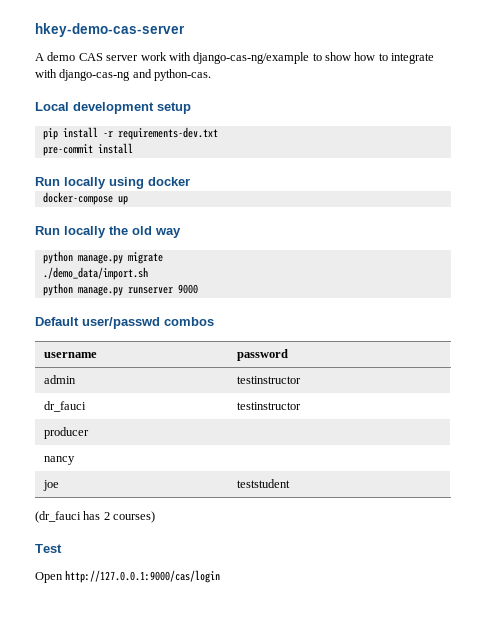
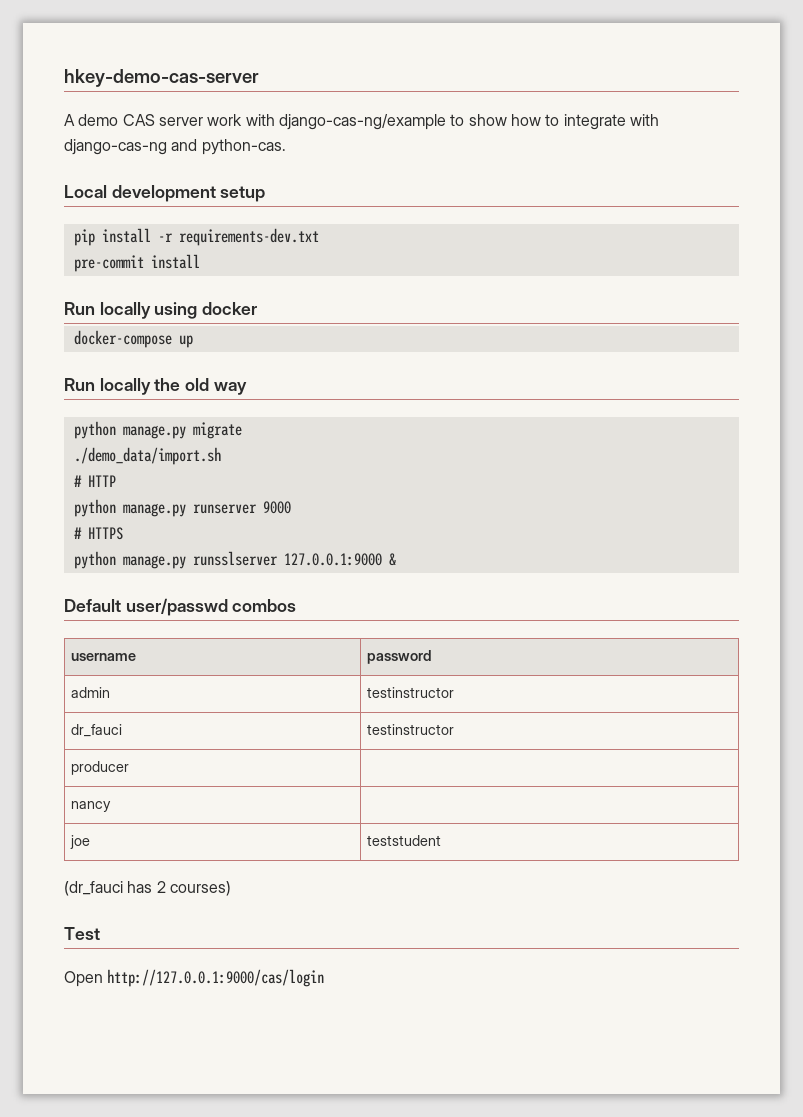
+ # HTTP
+ # HTTPS
+ python manage.py runsslserver 127.0.0.1:9000 &

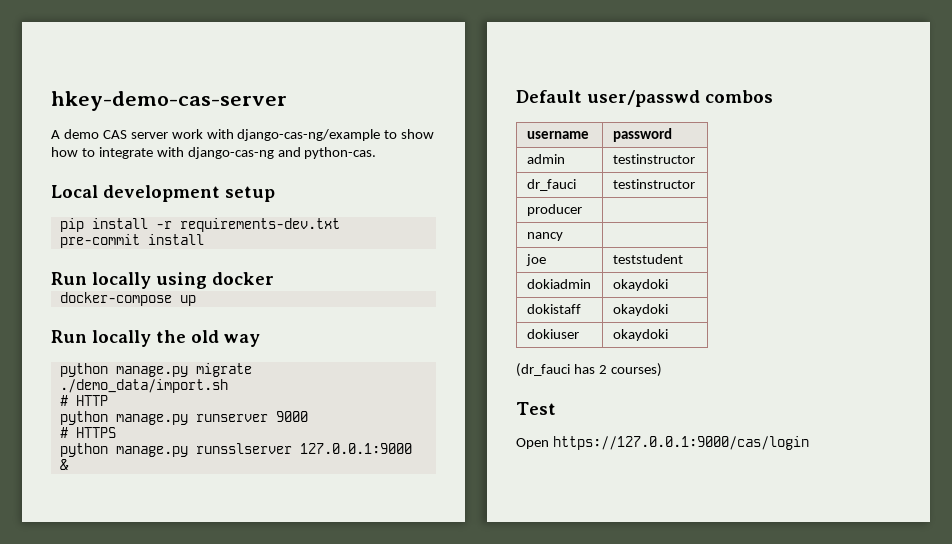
+ dokiadmin | okaydoki
+ dokistaff | okaydoki
+ dokiuser | okaydoki
- Open http://127.0.0.1:9000/cas/login
+ Open https://127.0.0.1:9000/cas/login

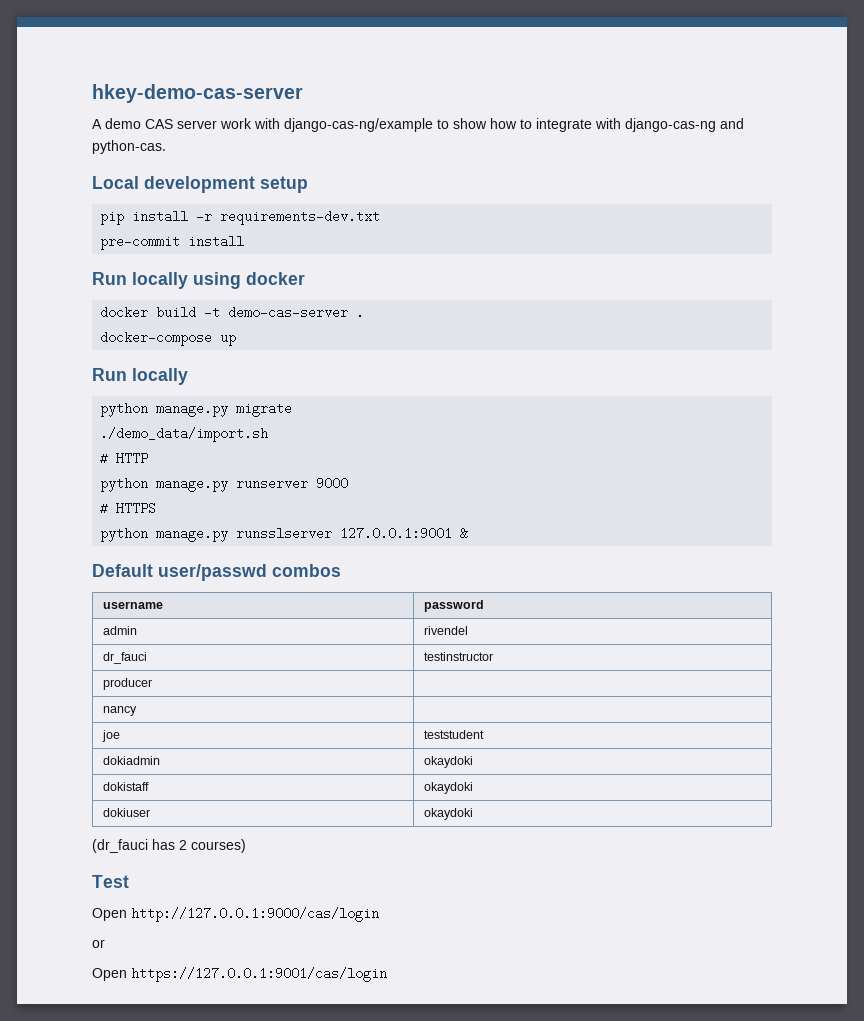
+ docker build -t demo-cas-server .
  docker-compose up
- Run locally the old way
+ Run locally
- python manage.py runsslserver 127.0.0.1:9000 &
+ python manage.py runsslserver 127.0.0.1:9001 &
- admin | testinstructor
+ admin | rivendel
- Open https://127.0.0.1:9000/cas/login
+ Open http://127.0.0.1:9000/cas/login
+ or
+ Open https://127.0.0.1:9001/cas/login

